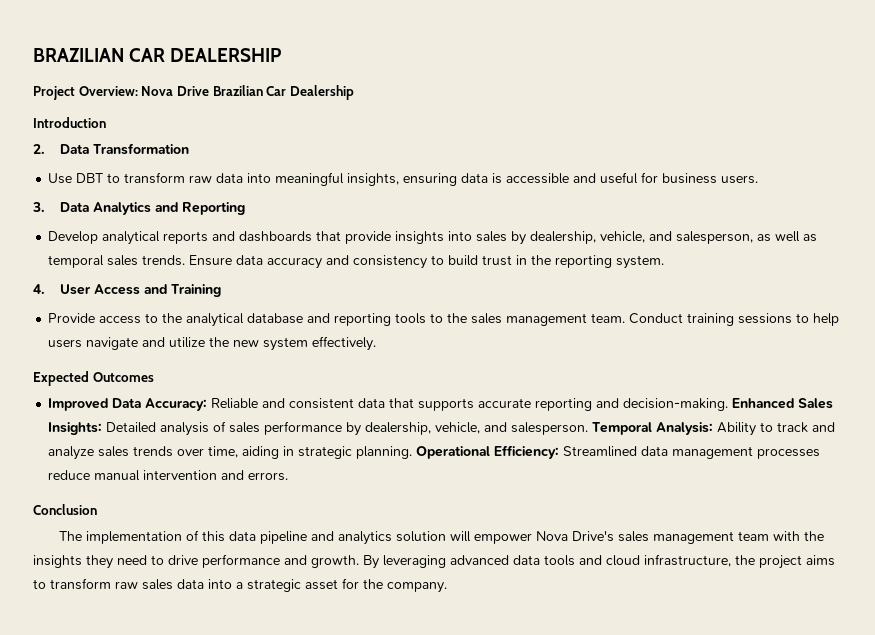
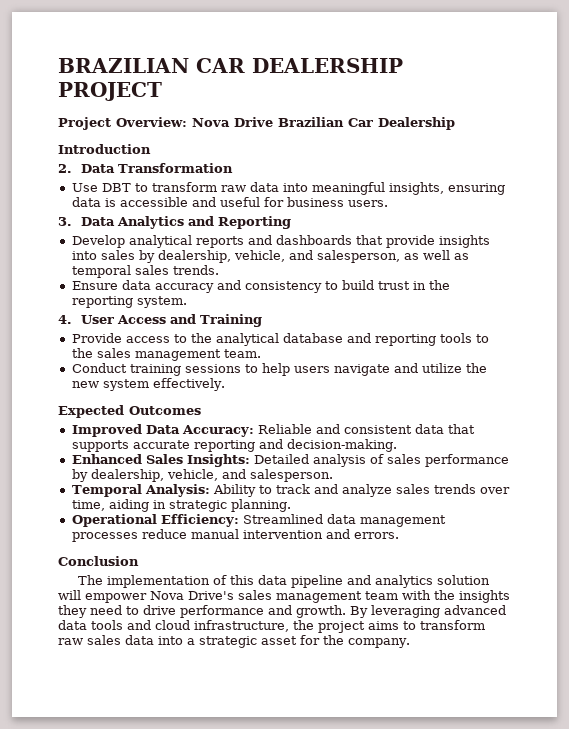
- BRAZILIAN CAR DEALERSHIP
+ BRAZILIAN CAR DEALERSHIP PROJECT
- Develop analytical reports and dashboards that provide insights into sales by dealership, vehicle, and salesperson, as well as temporal sales trends. Ensure data accuracy and consistency to build trust in the reporting system.
+ Develop analytical reports and dashboards that provide insights into sales by dealership, vehicle, and salesperson, as well as temporal sales trends.
+ Ensure data accuracy and consistency to build trust in the reporting system.
- Provide access to the analytical database and reporting tools to the sales management team. Conduct training sessions to help users navigate and utilize the new system effectively.
+ Provide access to the analytical database and reporting tools to the sales management team.
+ Conduct training sessions to help users navigate and utilize the new system effectively.
- Improved Data Accuracy: Reliable and consistent data that supports accurate reporting and decision-making. Enhanced Sales Insights: Detailed analysis of sales performance by dealership, vehicle, and salesperson. Temporal Analysis: Ability to track and analyze sales trends over time, aiding in strategic planning. Operational Efficiency: Streamlined data management processes reduce manual intervention and errors.
+ Improved Data Accuracy: Reliable and consistent data that supports accurate reporting and decision-making.
+ Enhanced Sales Insights: Detailed analysis of sales performance by dealership, vehicle, and salesperson.
+ Temporal Analysis: Ability to track and analyze sales trends over time, aiding in strategic planning.
+ Operational Efficiency: Streamlined data management processes reduce manual intervention and errors.

